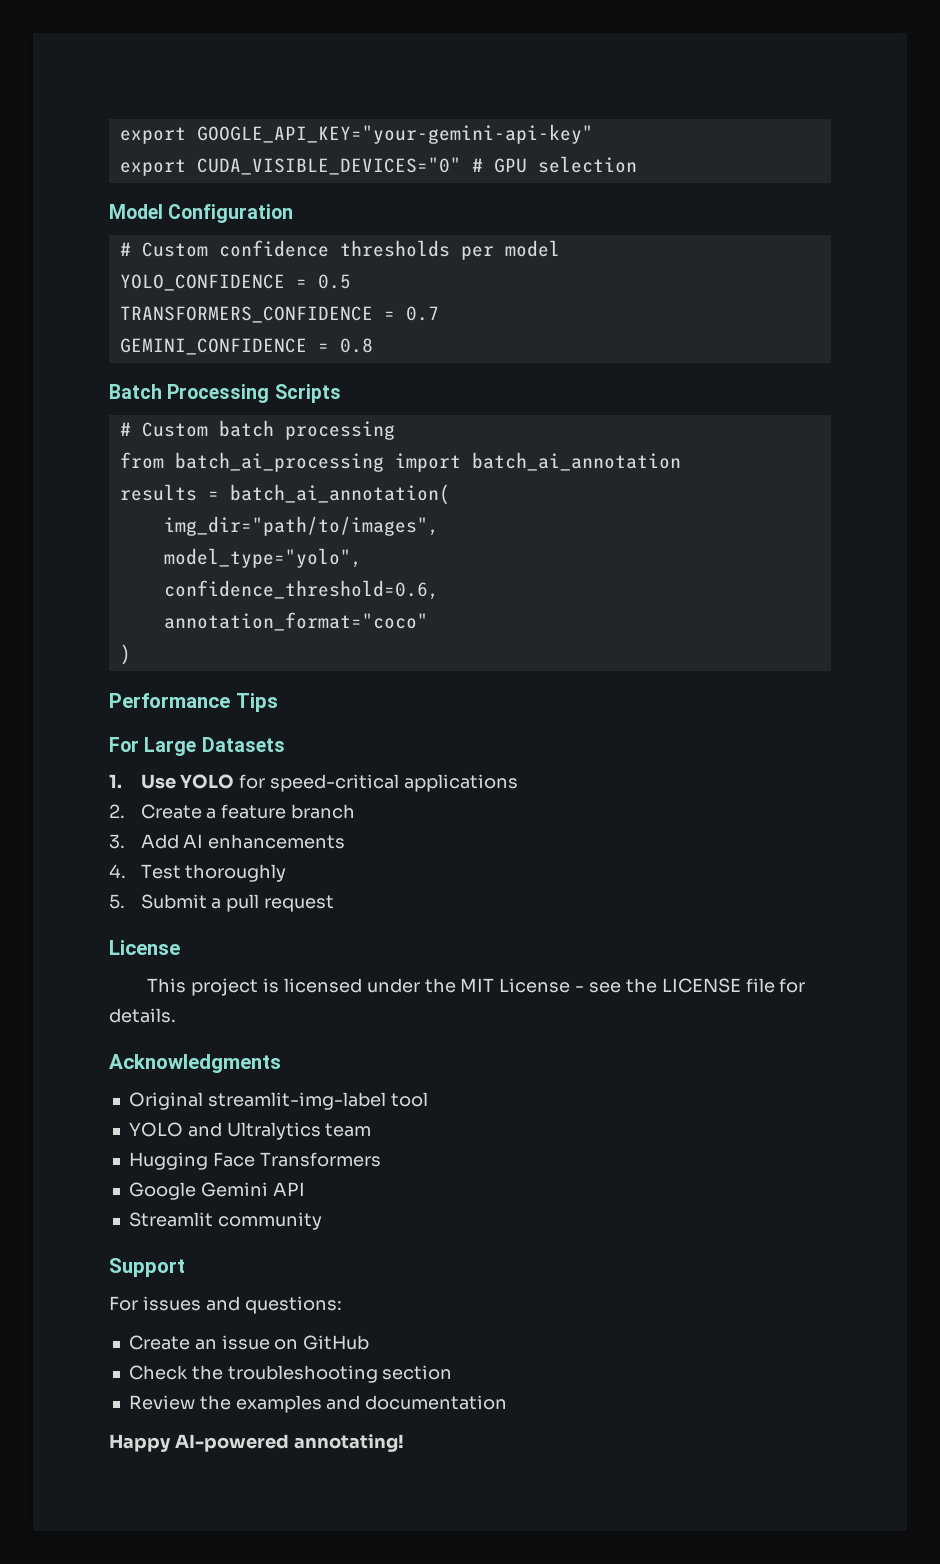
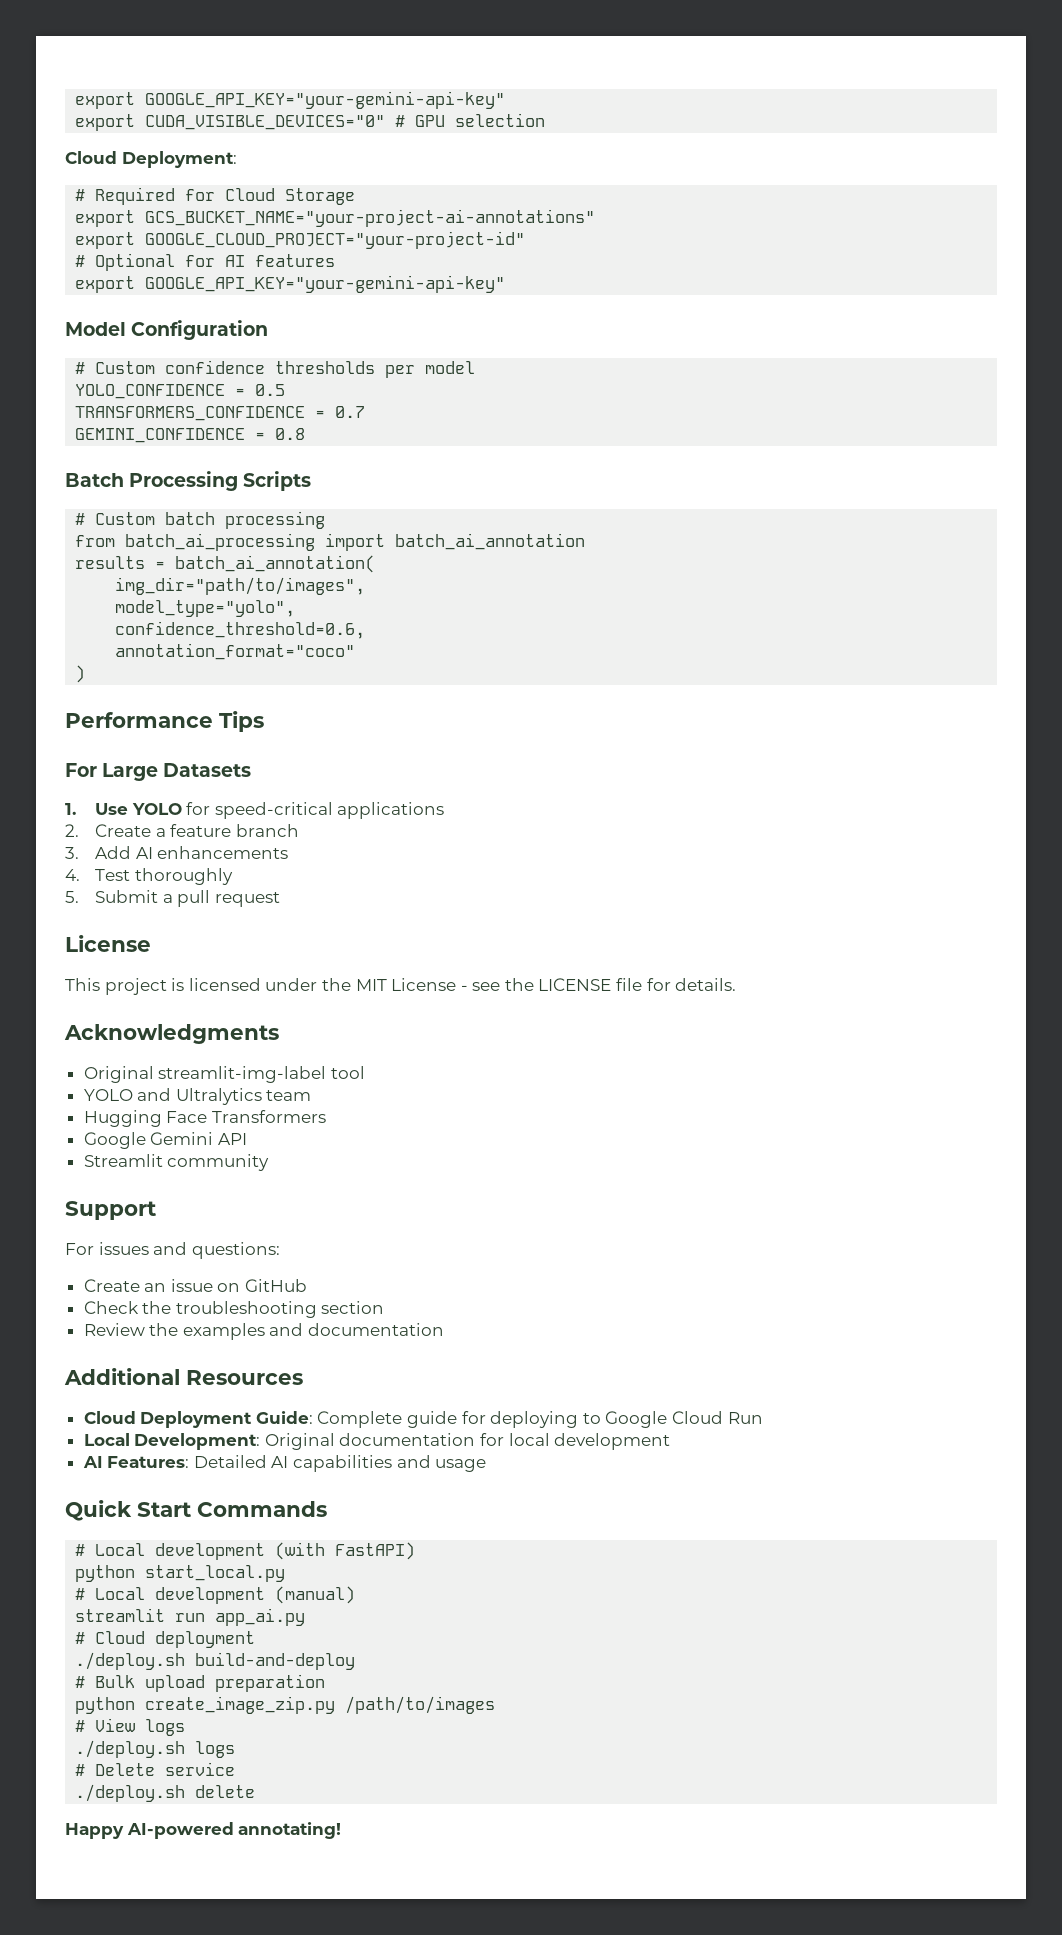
+ Cloud Deployment:
+ # Required for Cloud Storage
+ export GCS_BUCKET_NAME="your-project-ai-annotations"
+ export GOOGLE_CLOUD_PROJECT="your-project-id"
+ # Optional for AI features
+ export GOOGLE_API_KEY="your-gemini-api-key"
+ Additional Resources
+ Cloud Deployment Guide: Complete guide for deploying to Google Cloud Run
+ Local Development: Original documentation for local development
+ AI Features: Detailed AI capabilities and usage
+ Quick Start Commands
+ # Local development (with FastAPI)
+ python start_local.py
+ # Local development (manual)
+ streamlit run app_ai.py
+ # Cloud deployment
+ ./deploy.sh build-and-deploy
+ # Bulk upload preparation
+ python create_image_zip.py /path/to/images
+ # View logs
+ ./deploy.sh logs
+ # Delete service
+ ./deploy.sh delete

